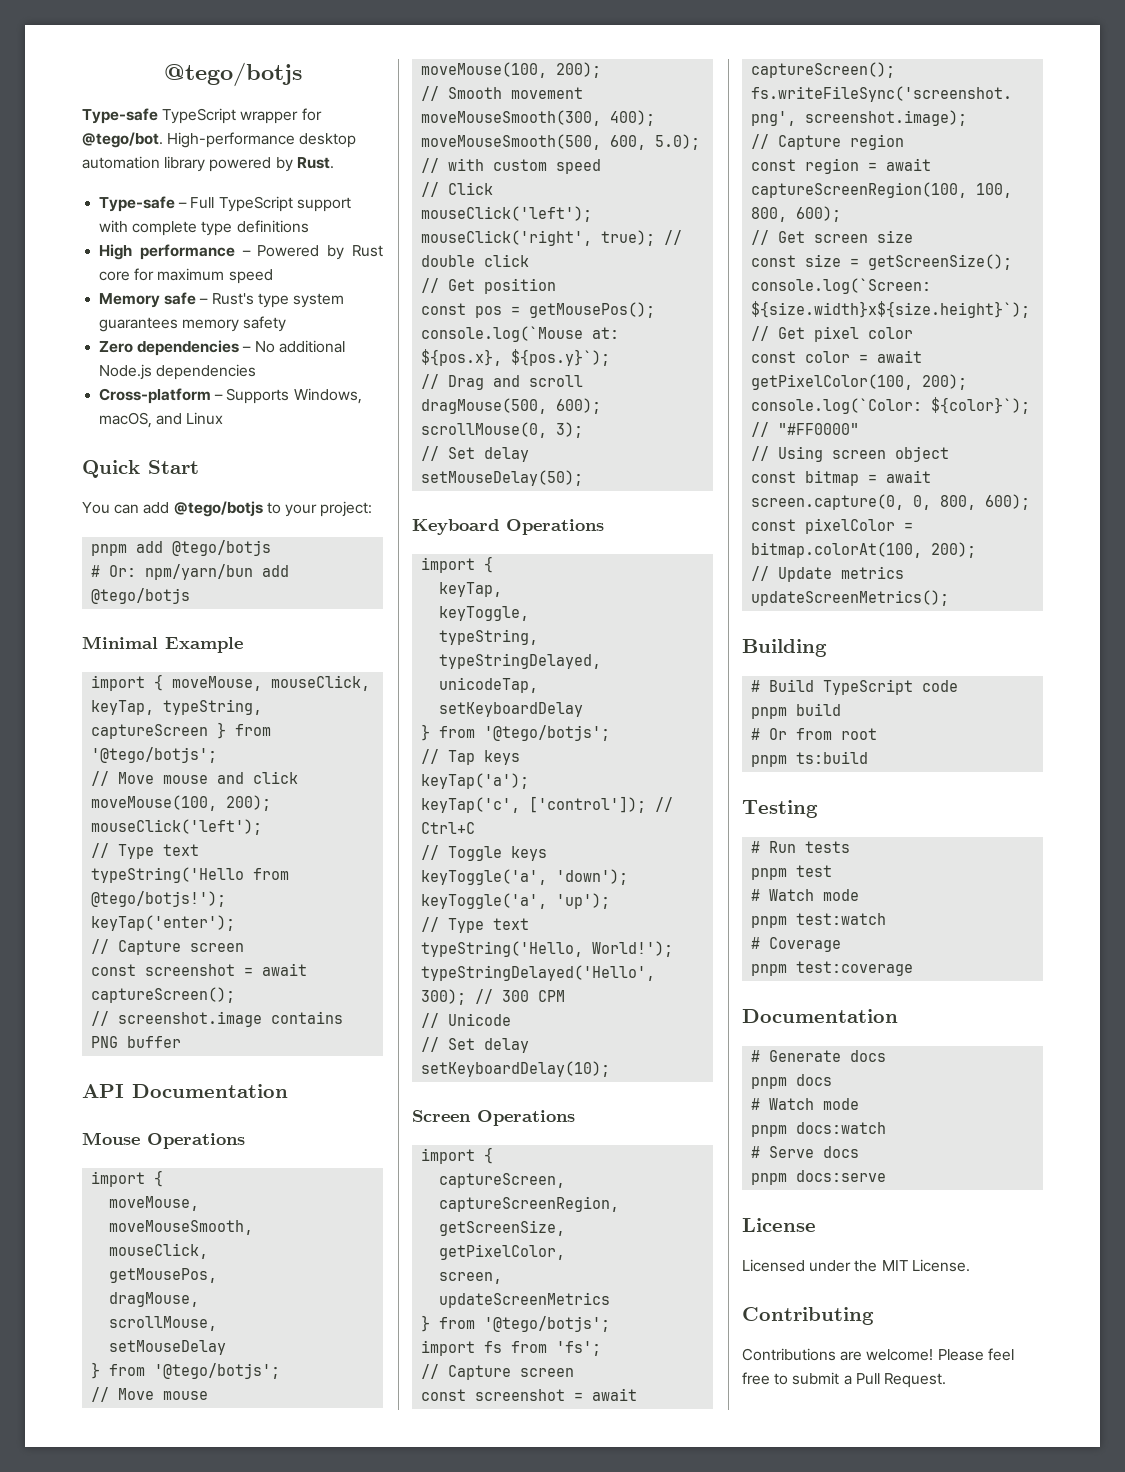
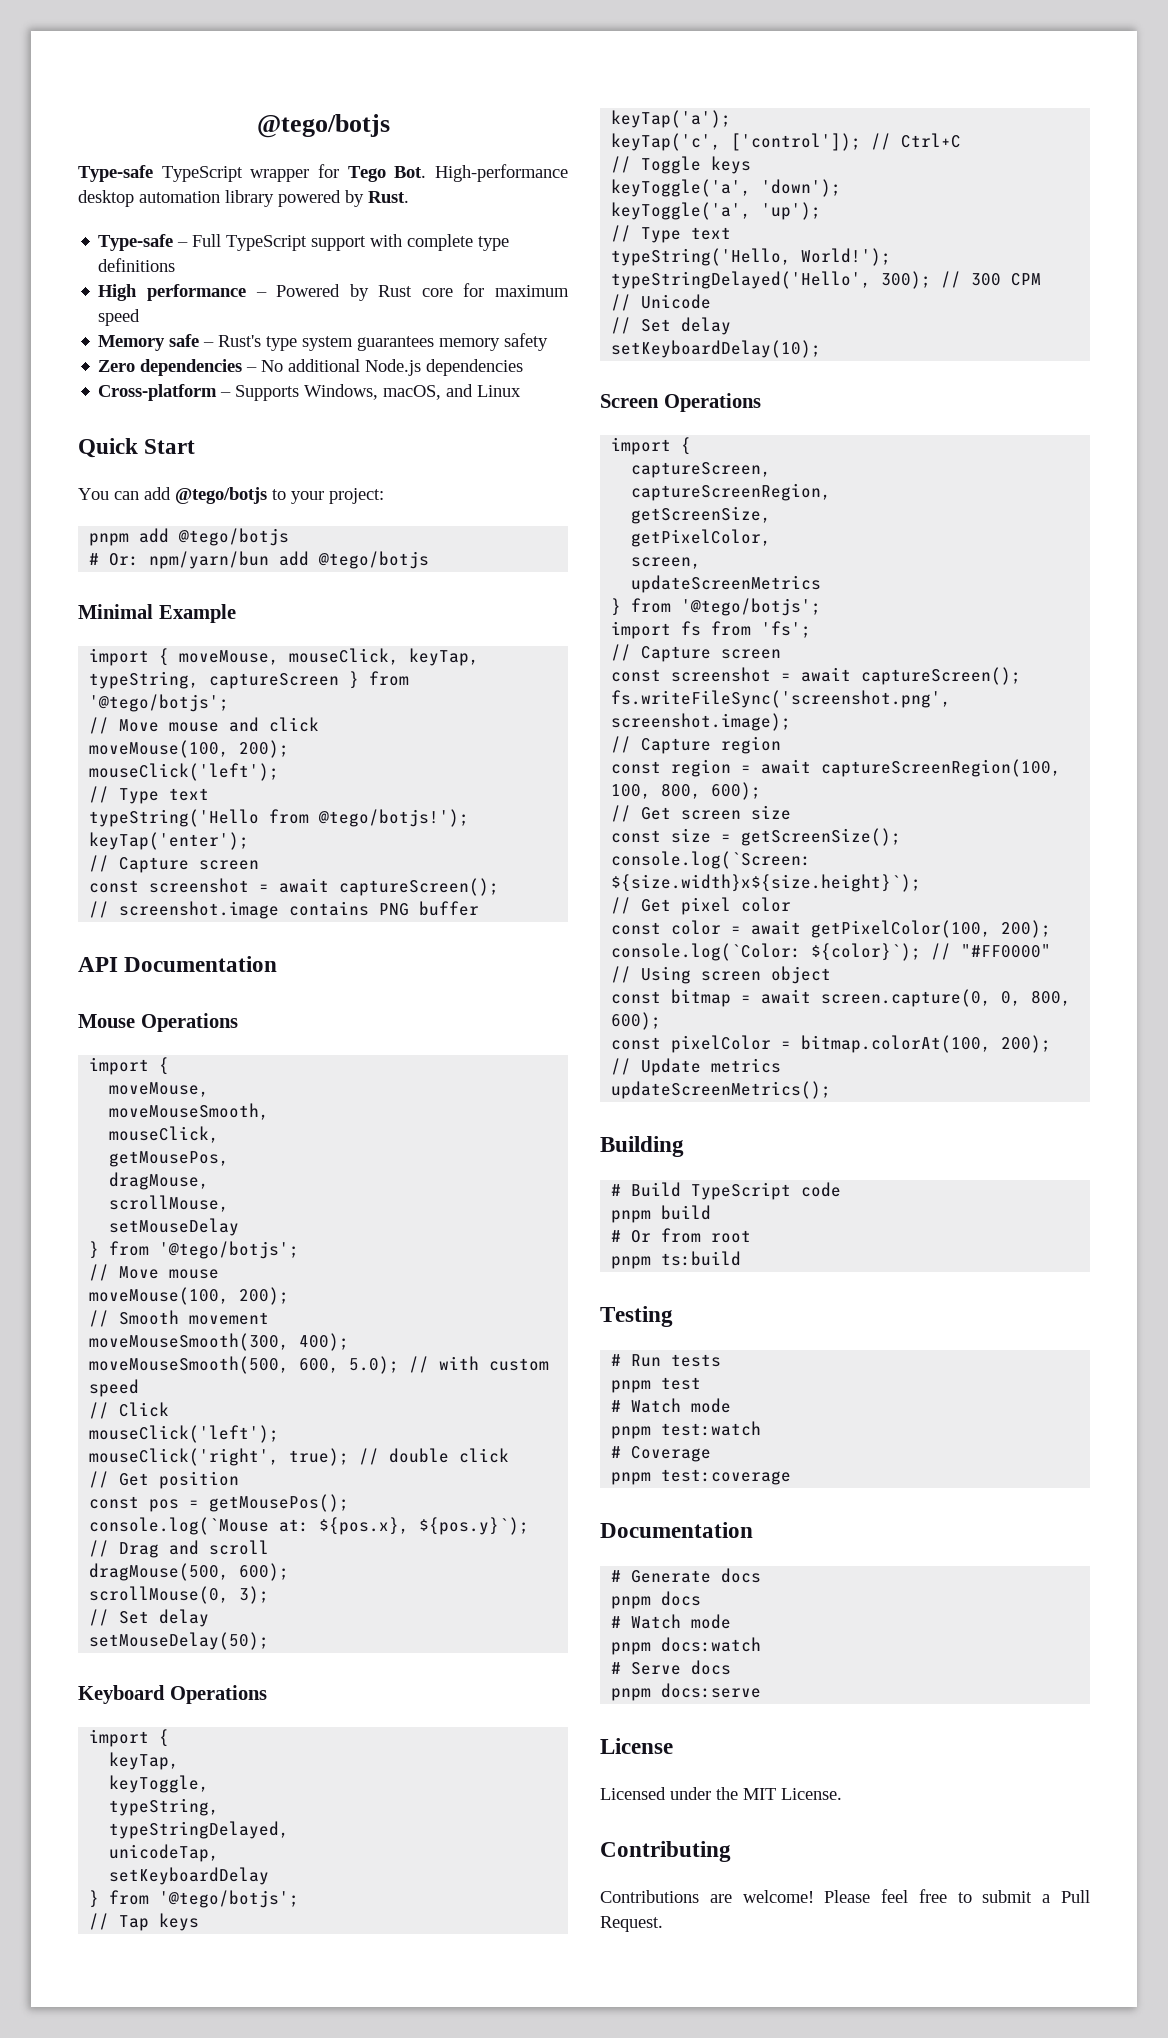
- Type-safe TypeScript wrapper for @tego/bot. High-performance desktop automation library powered by Rust.
+ Type-safe TypeScript wrapper for Tego Bot. High-performance desktop automation library powered by Rust.

